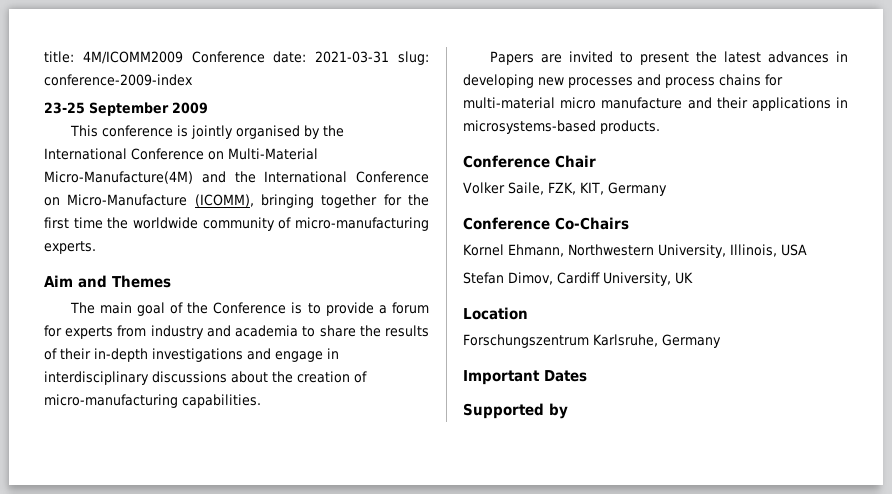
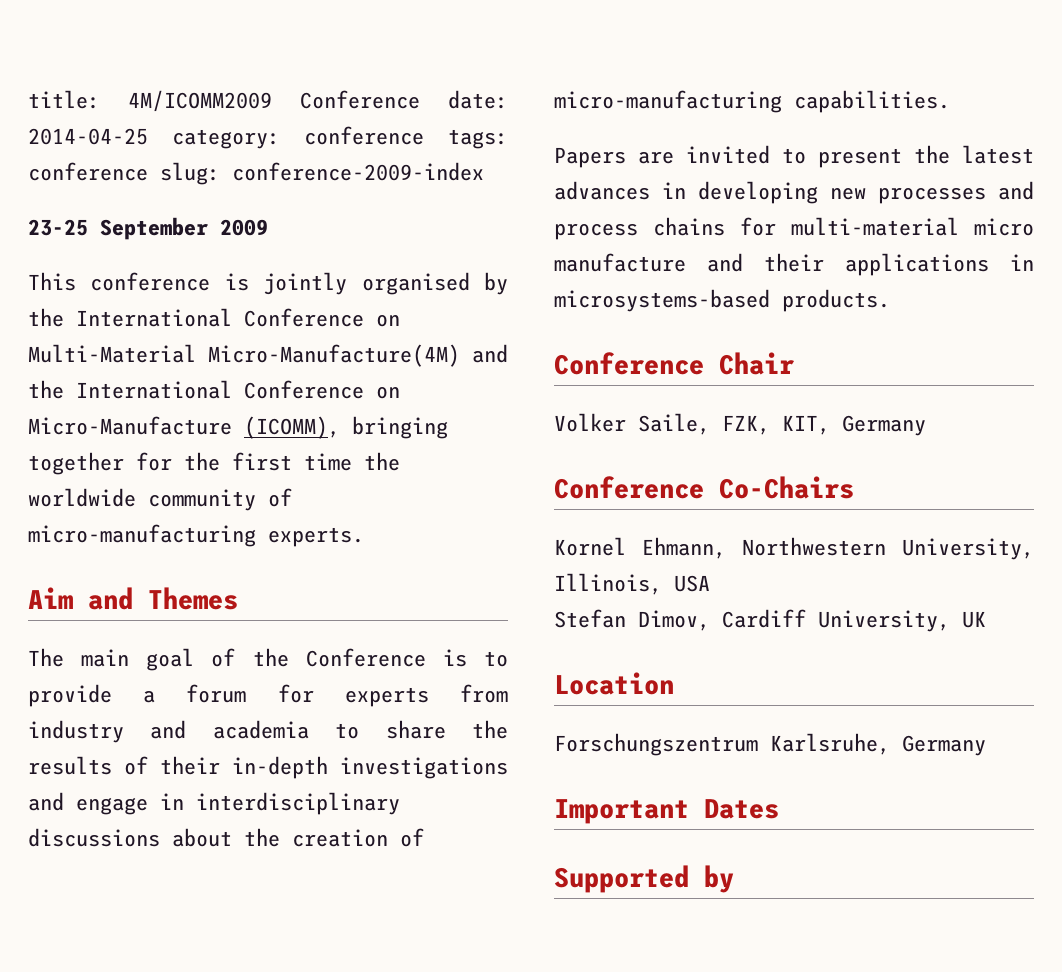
- title: 4M/ICOMM2009 Conference date: 2021-03-31 slug: conference-2009-index
+ title: 4M/ICOMM2009 Conference date: 2014-04-25 category: conference tags: conference slug: conference-2009-index

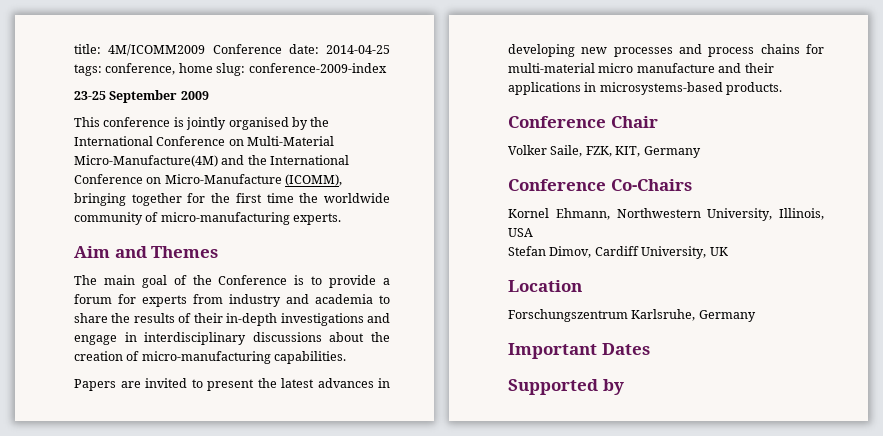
- title: 4M/ICOMM2009 Conference date: 2014-04-25 category: conference tags: conference slug: conference-2009-index
+ title: 4M/ICOMM2009 Conference date: 2014-04-25 tags: conference, home slug: conference-2009-index

